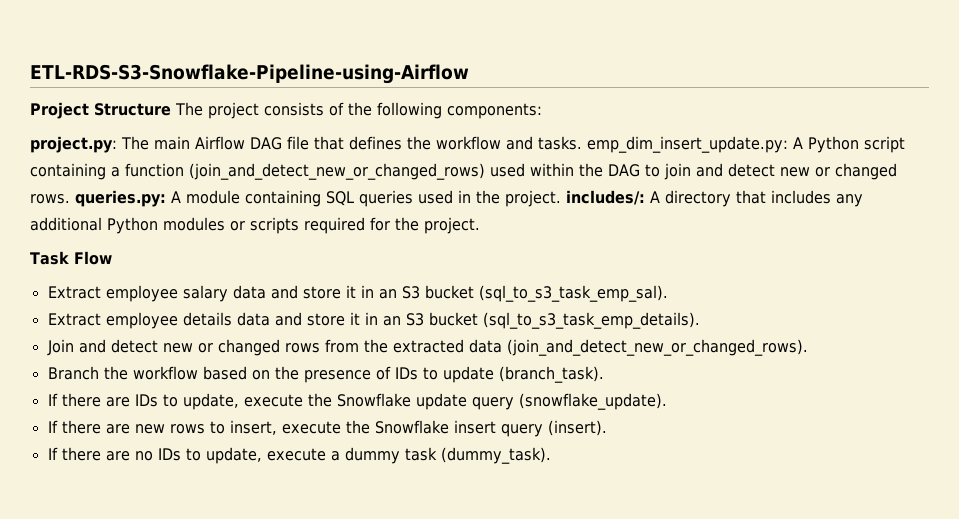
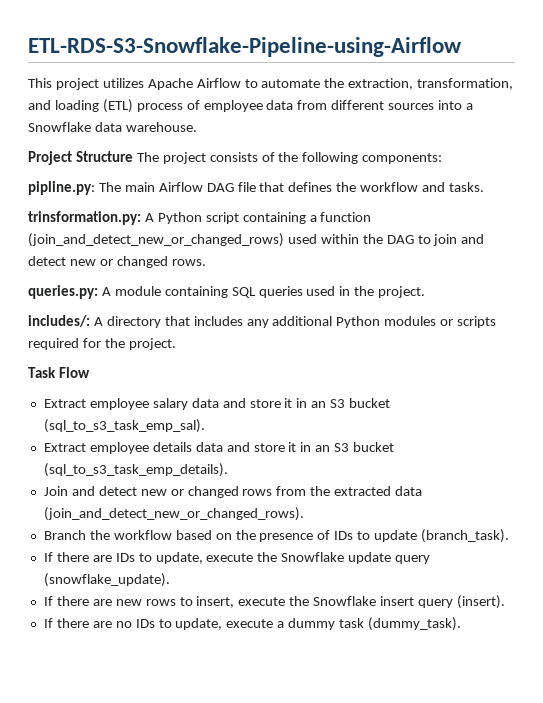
+ This project utilizes Apache Airflow to automate the extraction, transformation, and loading (ETL) process of employee data from different sources into a Snowflake data warehouse.
- project.py: The main Airflow DAG file that defines the workflow and tasks. emp_dim_insert_update.py: A Python script containing a function (join_and_detect_new_or_changed_rows) used within the DAG to join and detect new or changed rows. queries.py: A module containing SQL queries used in the project. includes/: A directory that includes any additional Python modules or scripts required for the project.
+ pipline.py: The main Airflow DAG file that defines the workflow and tasks.
+ trinsformation.py: A Python script containing a function (join_and_detect_new_or_changed_rows) used within the DAG to join and detect new or changed rows.
+ queries.py: A module containing SQL queries used in the project.
+ includes/: A directory that includes any additional Python modules or scripts required for the project.

